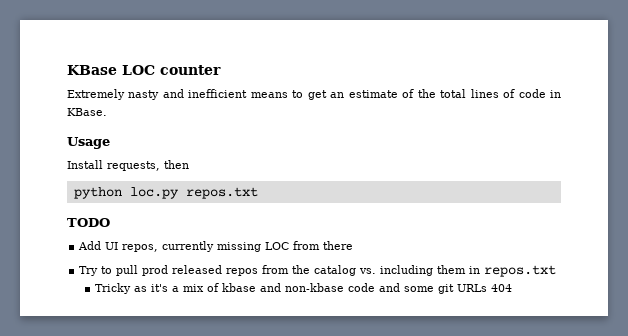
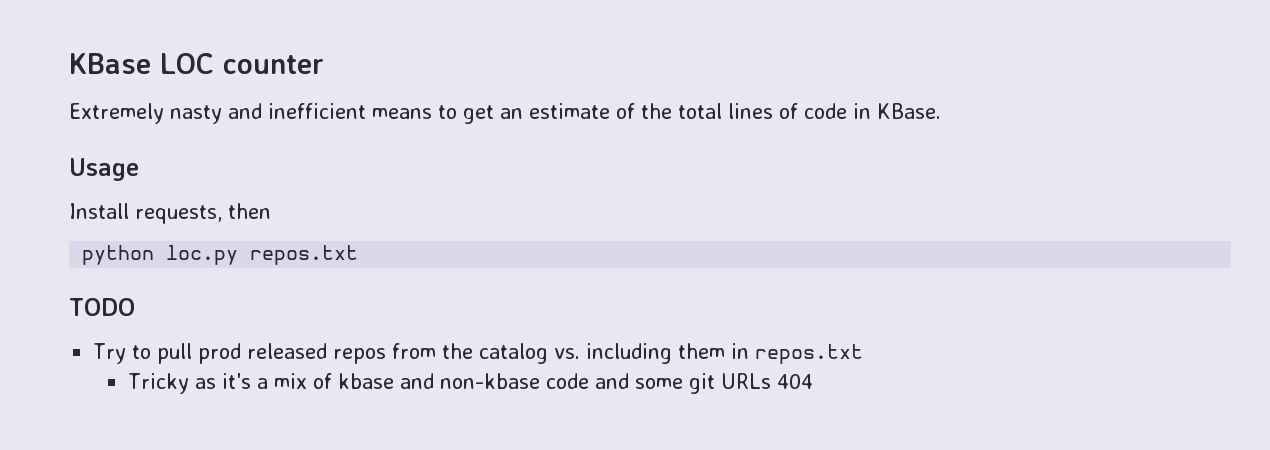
- Add UI repos, currently missing LOC from there

